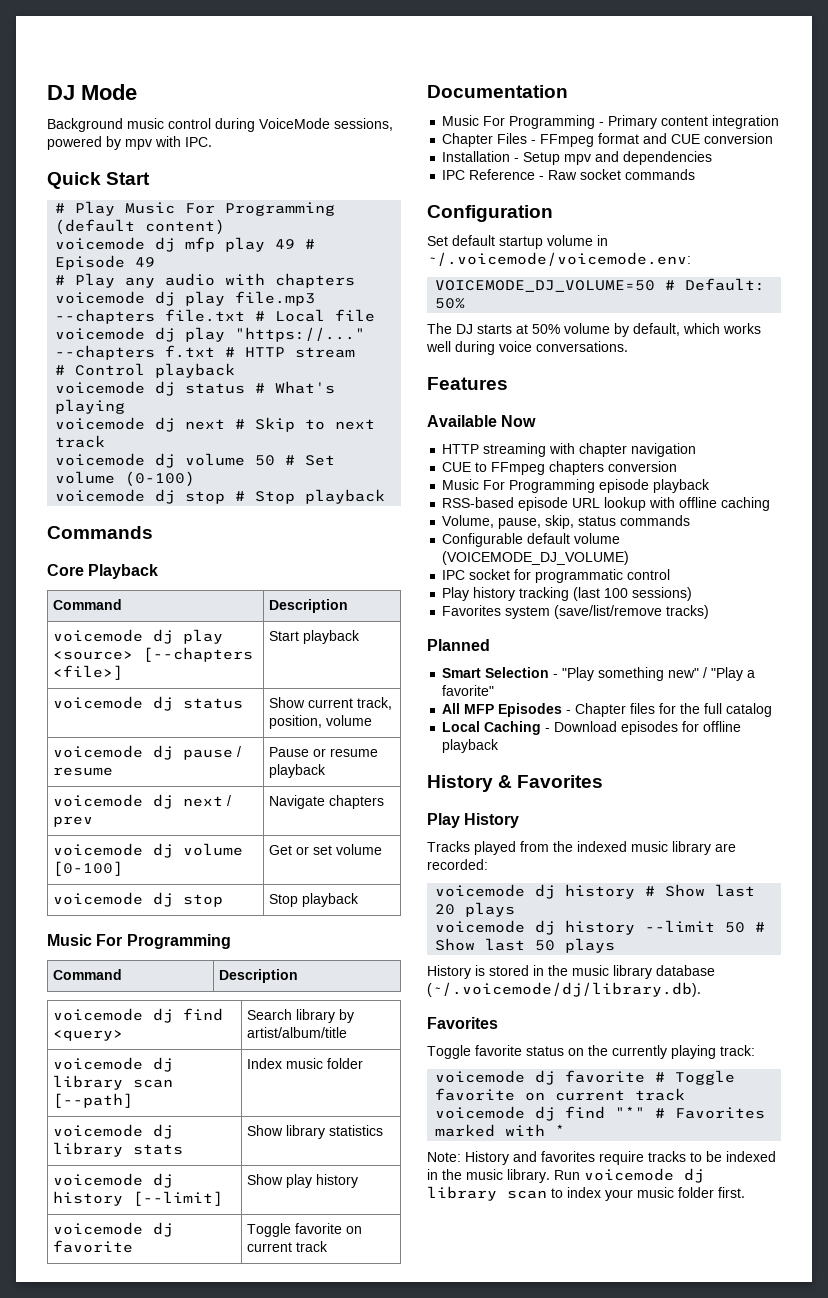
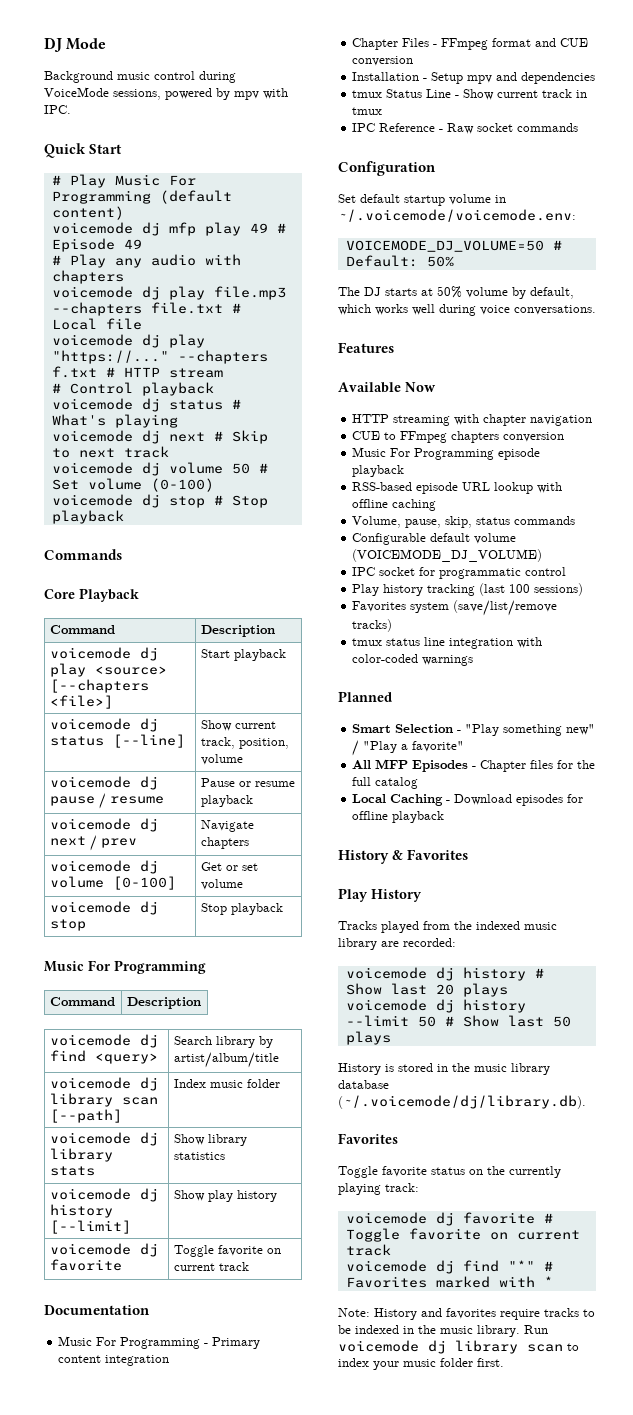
- voicemode dj status | Show current track, position, volume
+ voicemode dj status [--line] | Show current track, position, volume
+ tmux Status Line - Show current track in tmux
+ tmux status line integration with color-coded warnings

